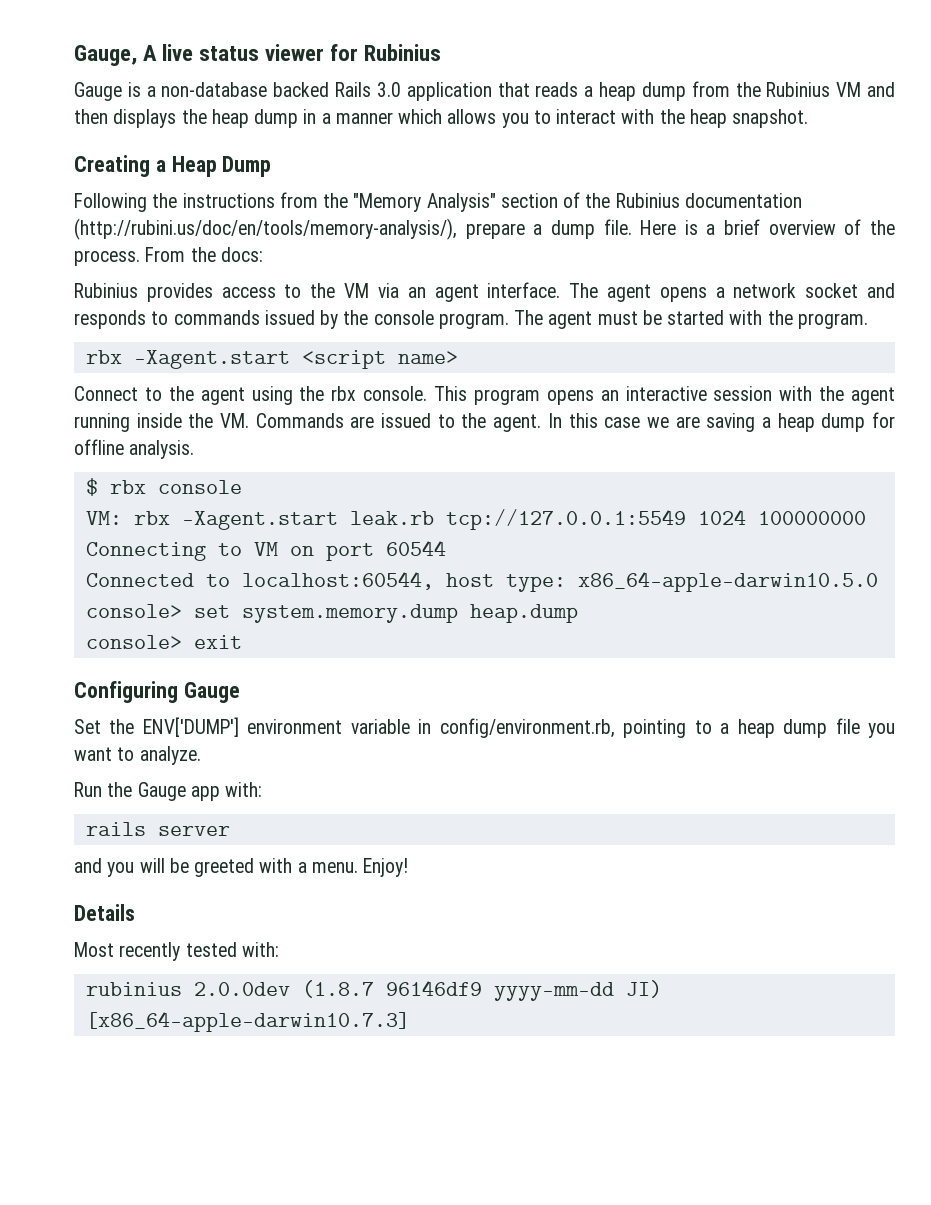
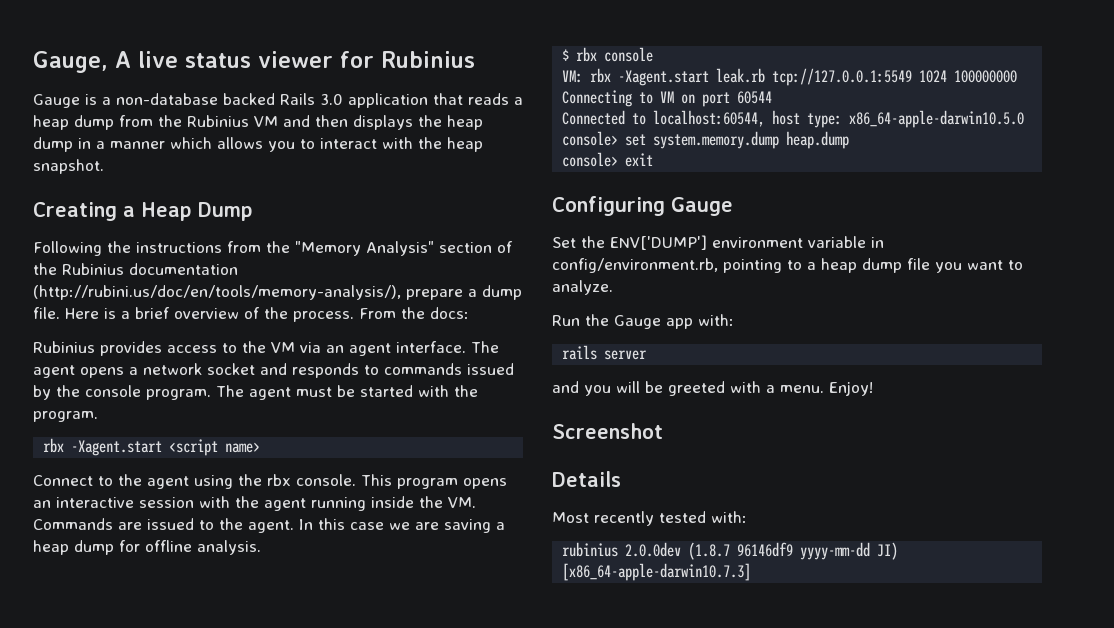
+ Screenshot

